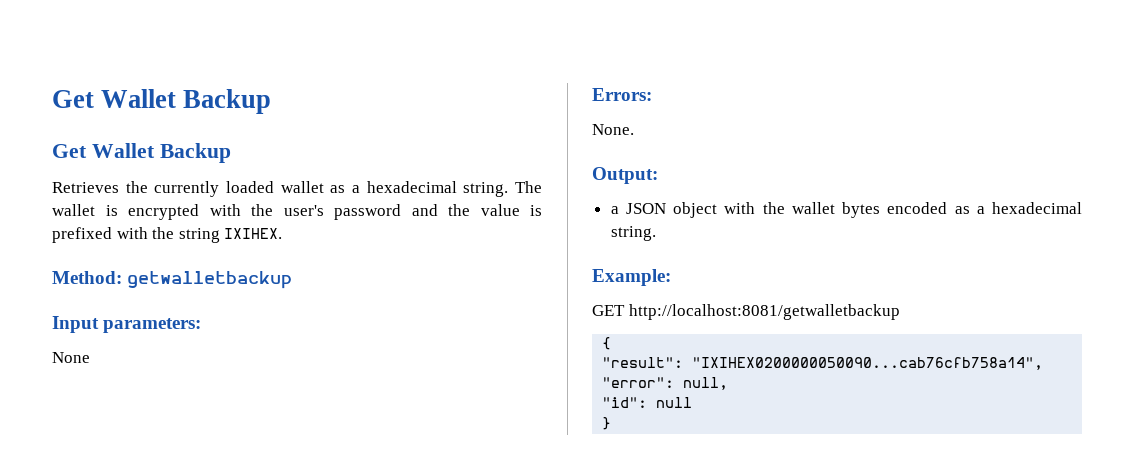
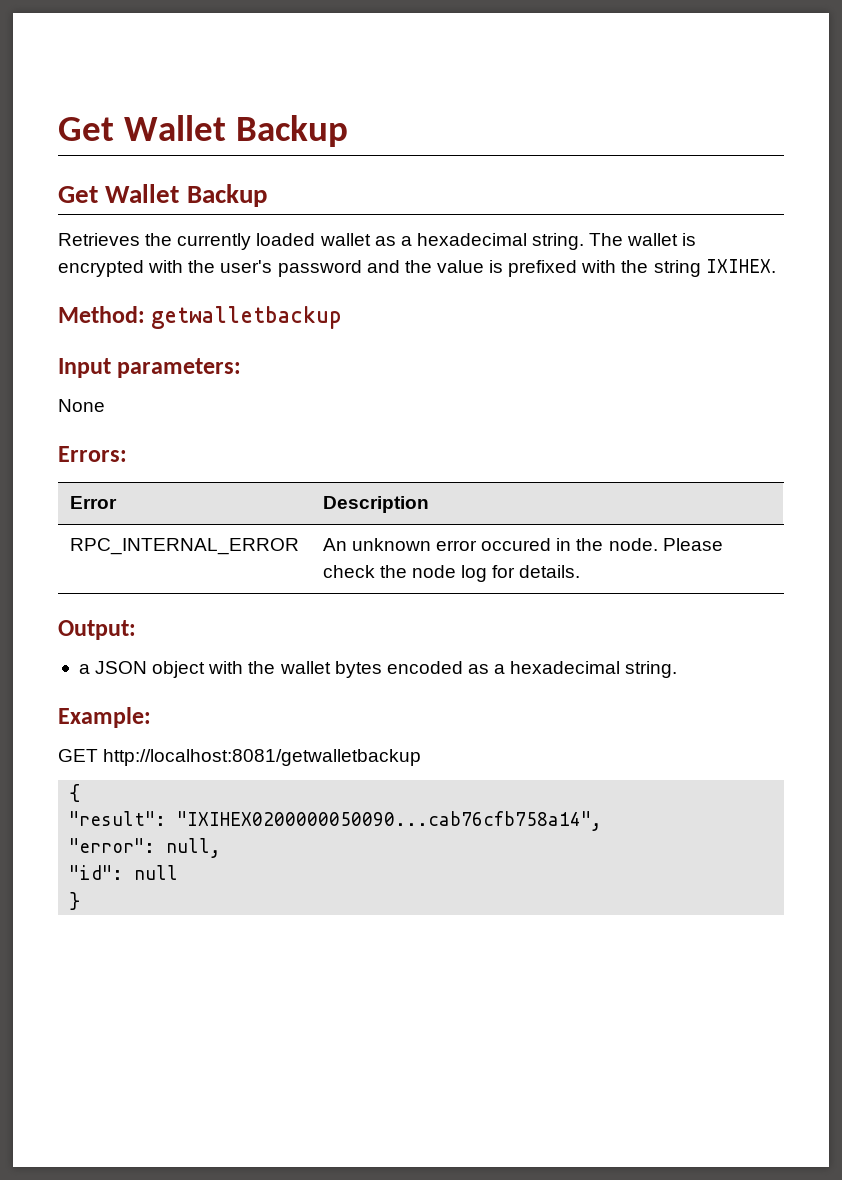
- None.
+ Error | Description
+ RPC_INTERNAL_ERROR | An unknown error occured in the node. Please check the node log for details.

